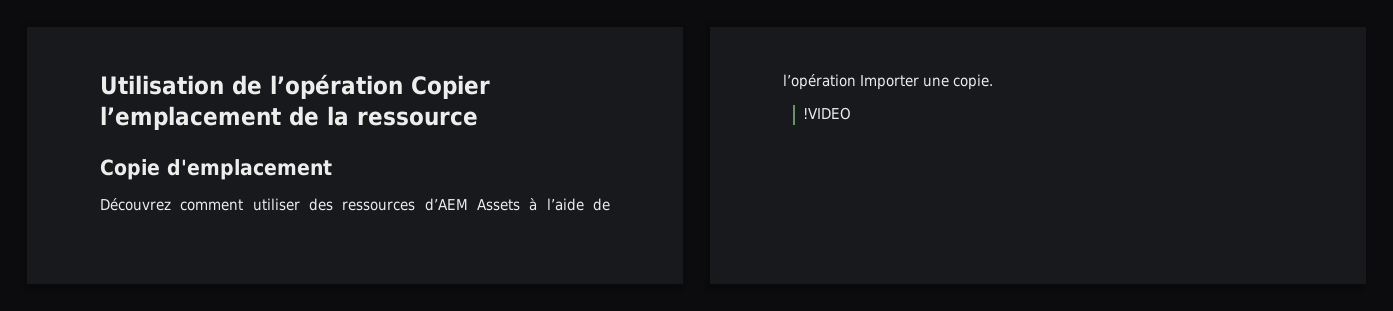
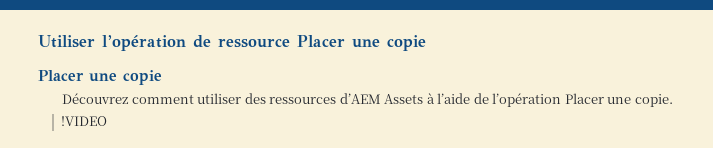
- Utilisation de l’opération Copier l’emplacement de la ressource
- Copie d'emplacement
+ Utiliser l’opération de ressource Placer une copie
+ Placer une copie
- Découvrez comment utiliser des ressources d’AEM Assets à l’aide de l’opération Importer une copie.
+ Découvrez comment utiliser des ressources d’AEM Assets à l’aide de l’opération Placer une copie.

